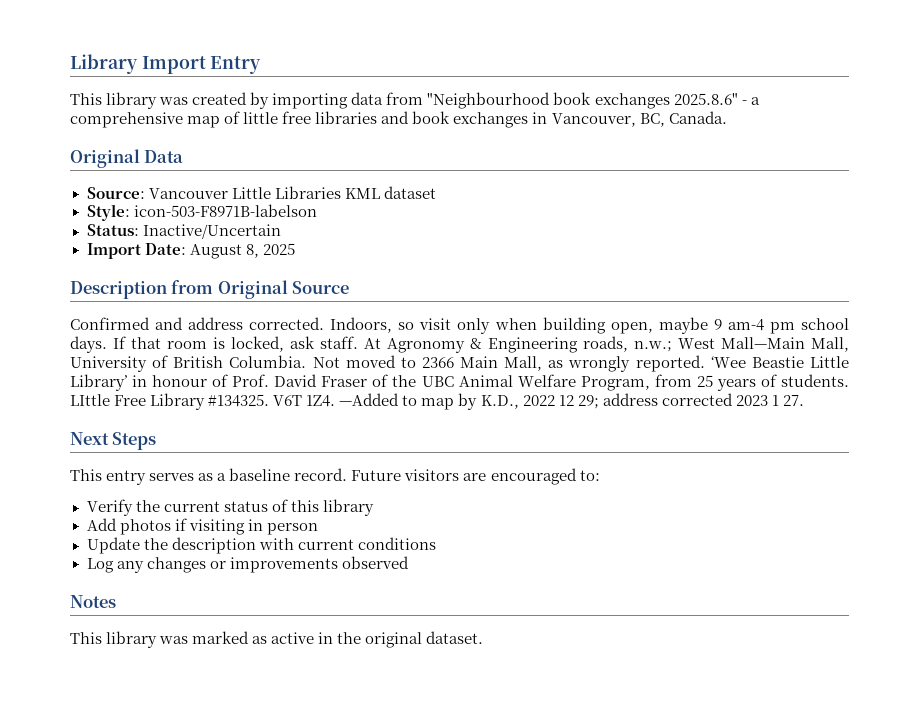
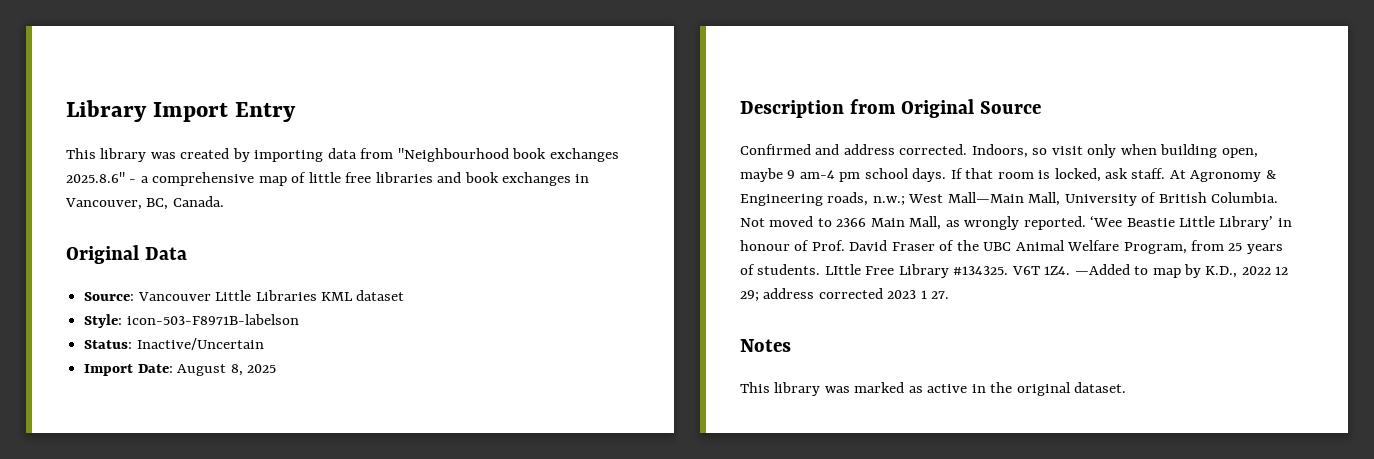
- Next Steps
- This entry serves as a baseline record. Future visitors are encouraged to:
- Verify the current status of this library
- Add photos if visiting in person
- Update the description with current conditions
- Log any changes or improvements observed

